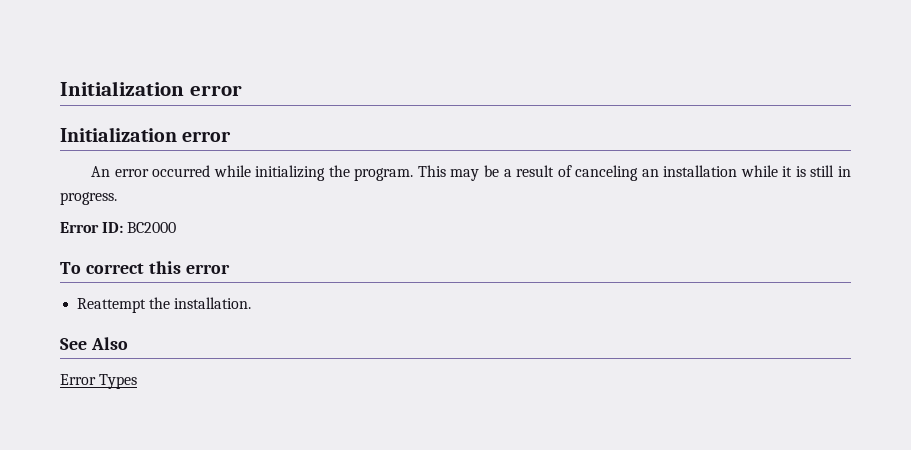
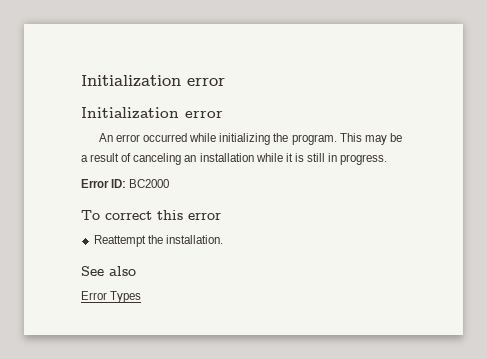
- See Also
+ See also

